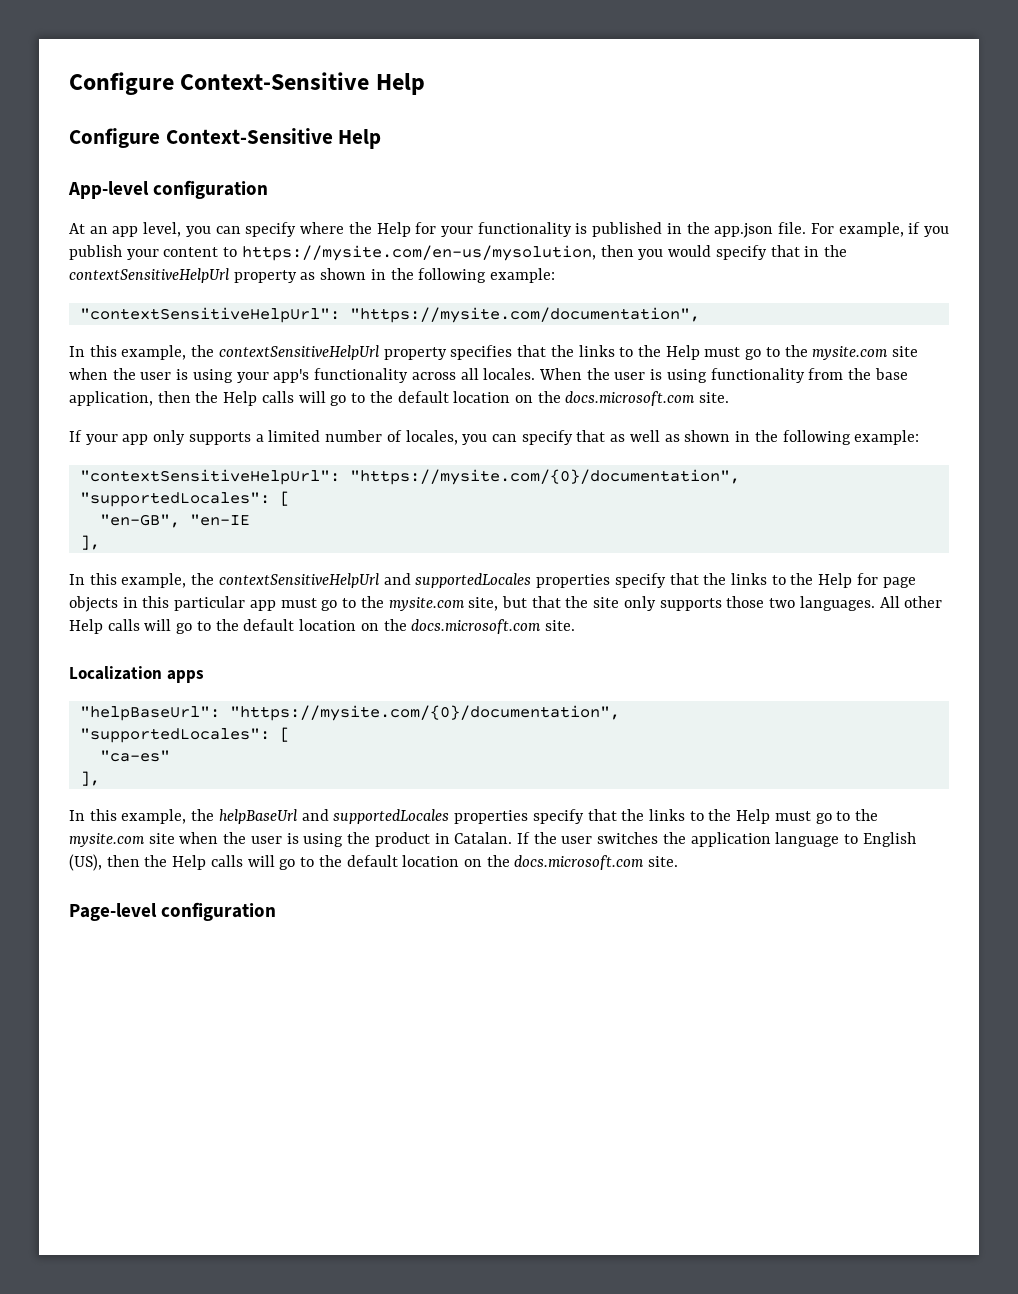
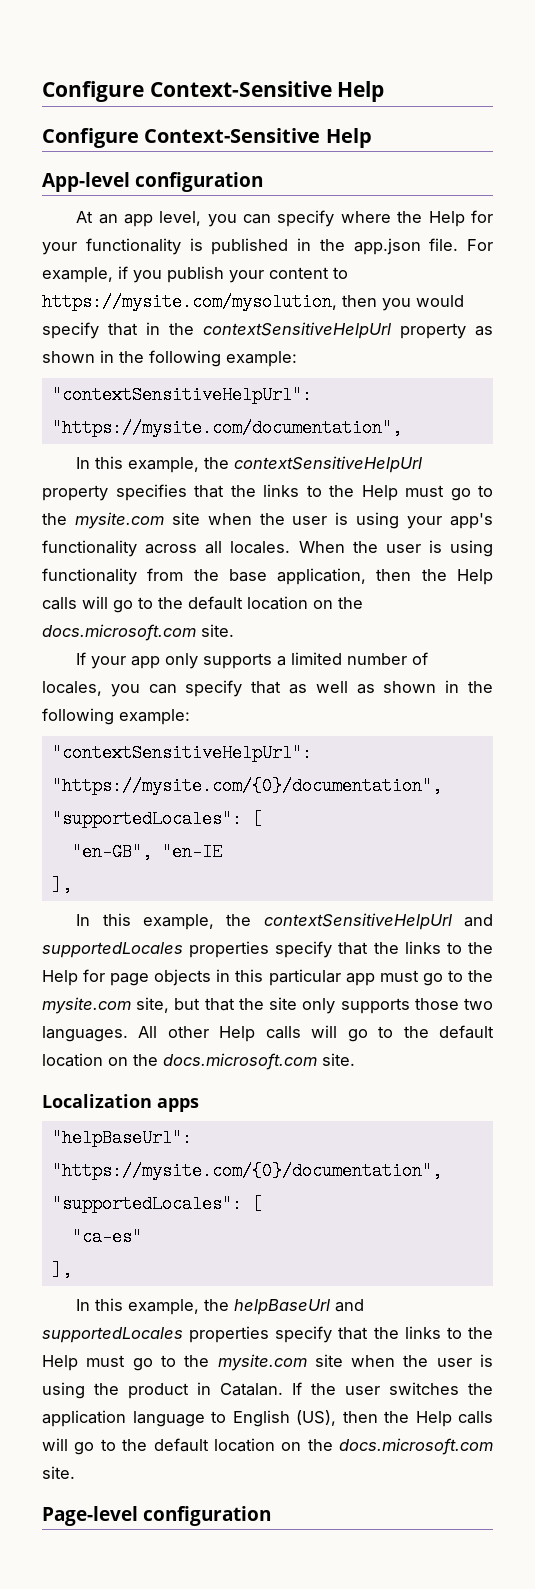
- For example, if you publish your content to https://mysite.com/en-us/mysolution, then you would specify that in the contextSensitiveHelpUrl property as shown in the following example:
+ For example, if you publish your content to https://mysite.com/mysolution, then you would specify that in the contextSensitiveHelpUrl property as shown in the following example:

